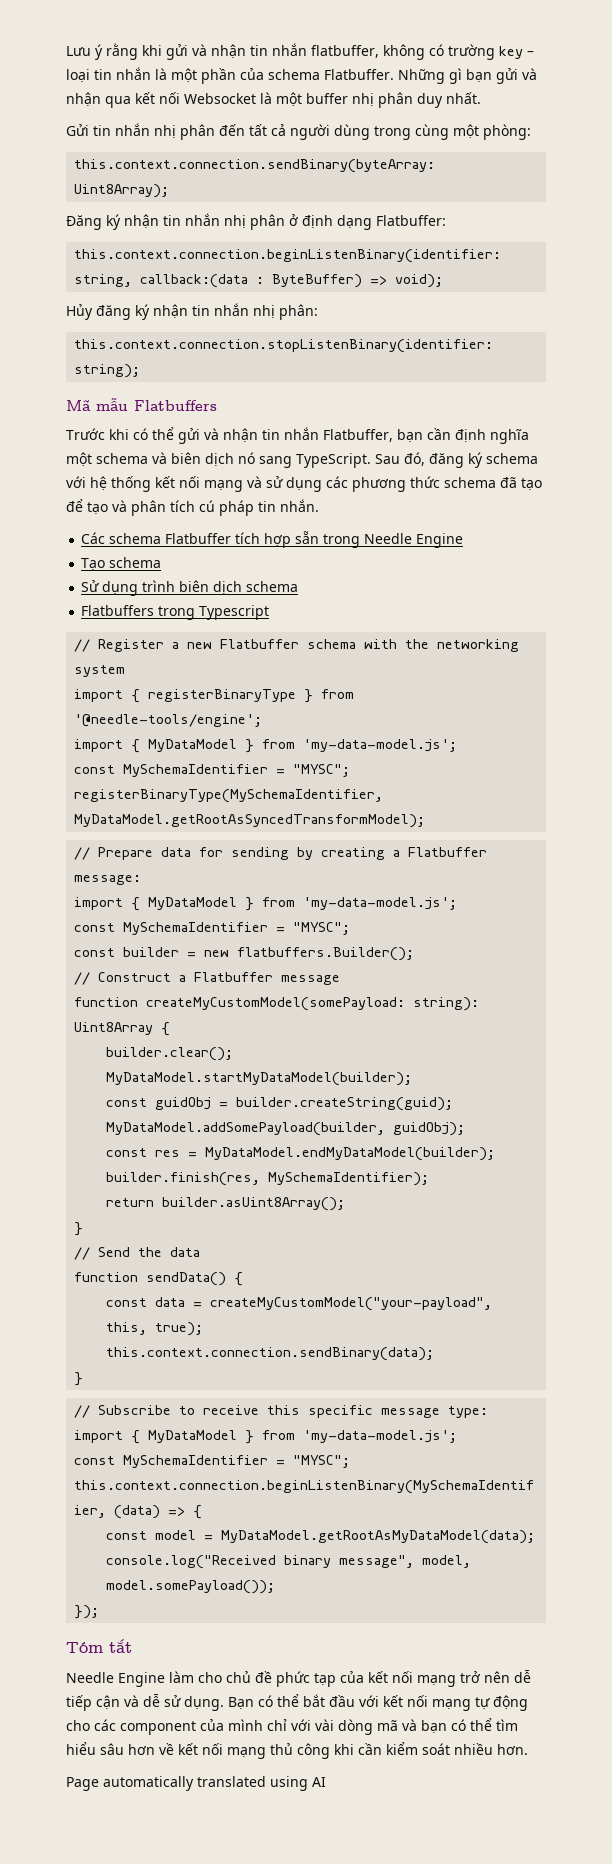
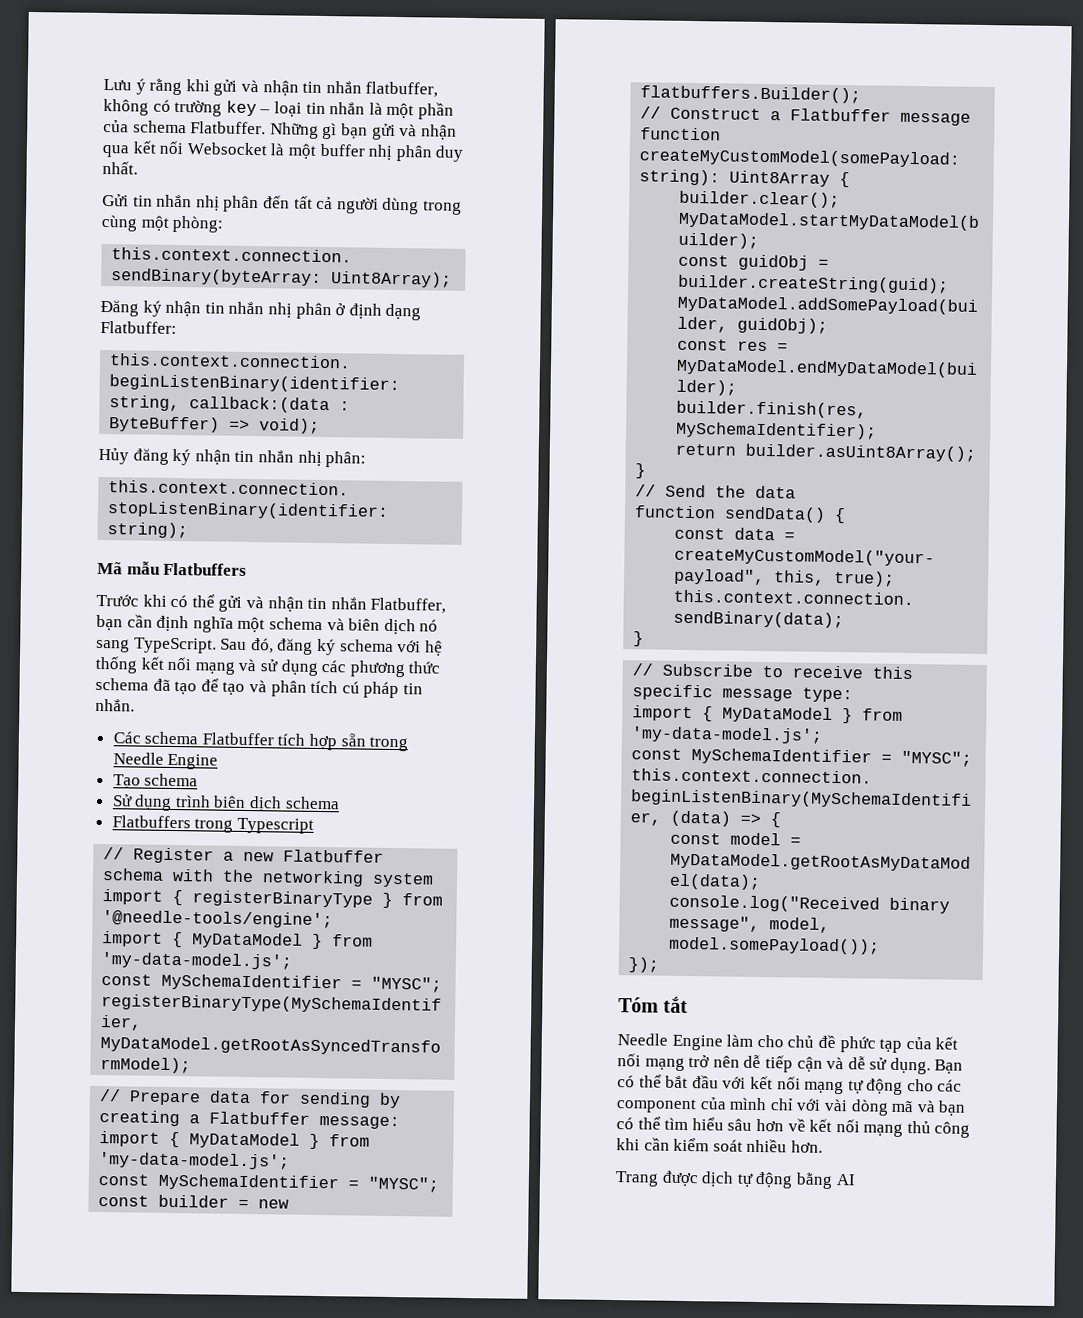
- Page automatically translated using AI
+ Trang được dịch tự động bằng AI

